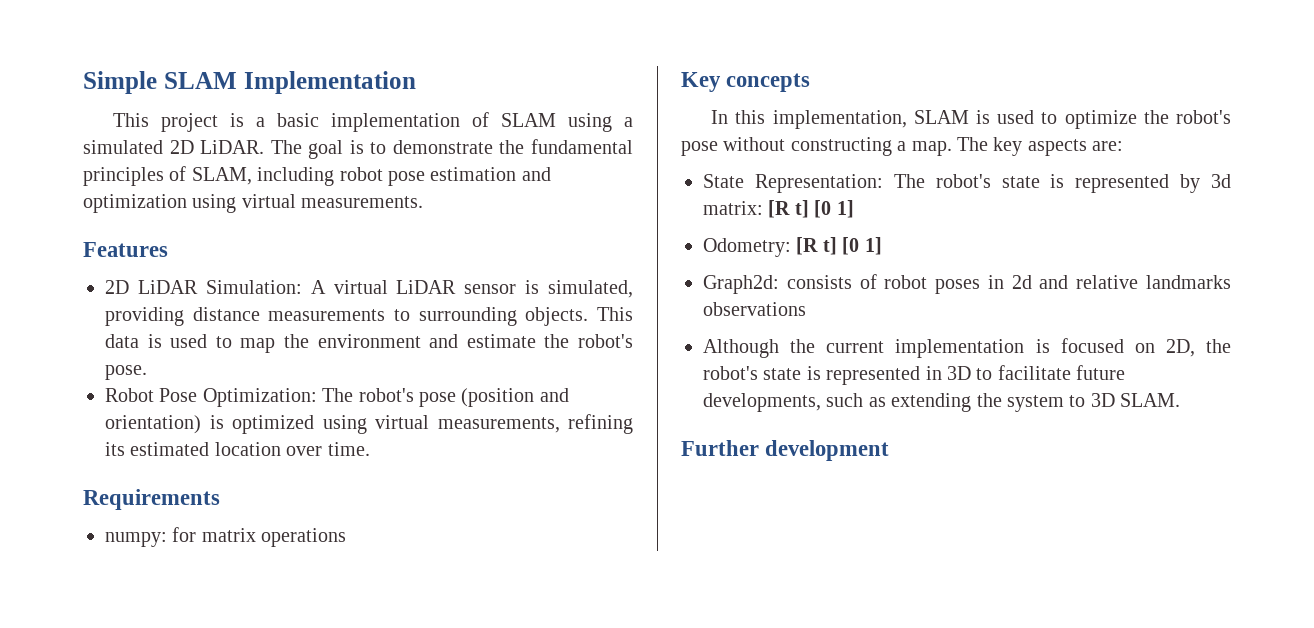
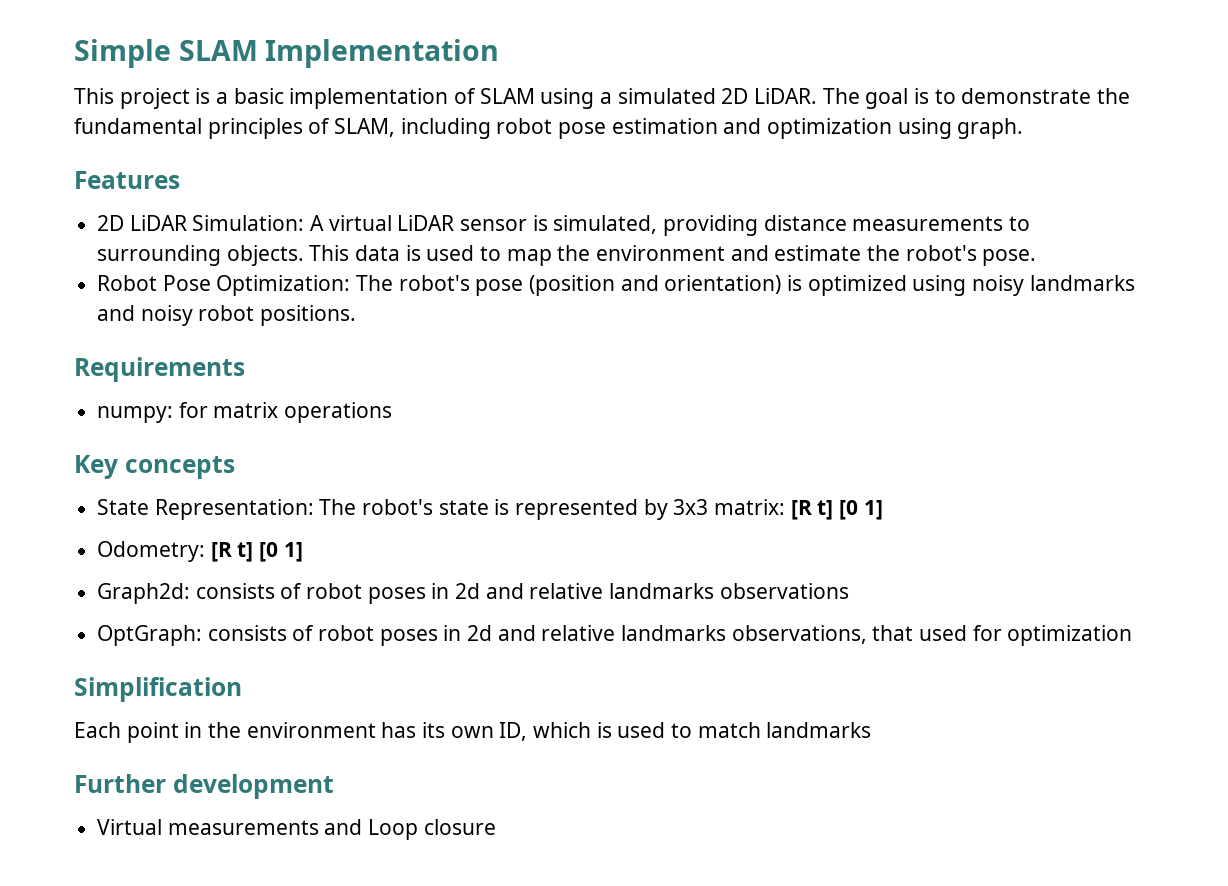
- The goal is to demonstrate the fundamental principles of SLAM, including robot pose estimation and optimization using virtual measurements.
+ The goal is to demonstrate the fundamental principles of SLAM, including robot pose estimation and optimization using graph.
- Robot Pose Optimization: The robot's pose (position and orientation) is optimized using virtual measurements, refining its estimated location over time.
+ Robot Pose Optimization: The robot's pose (position and orientation) is optimized using noisy landmarks and noisy robot positions.
- In this implementation, SLAM is used to optimize the robot's pose without constructing a map. The key aspects are:
- State Representation: The robot's state is represented by 3d matrix: [R t] [0 1]
+ State Representation: The robot's state is represented by 3x3 matrix: [R t] [0 1]
- Although the current implementation is focused on 2D, the robot's state is represented in 3D to facilitate future developments, such as extending the system to 3D SLAM.
+ OptGraph: consists of robot poses in 2d and relative landmarks observations, that used for optimization
+ Simplification
+ Each point in the environment has its own ID, which is used to match landmarks
  Further development
+ Virtual measurements and Loop closure

